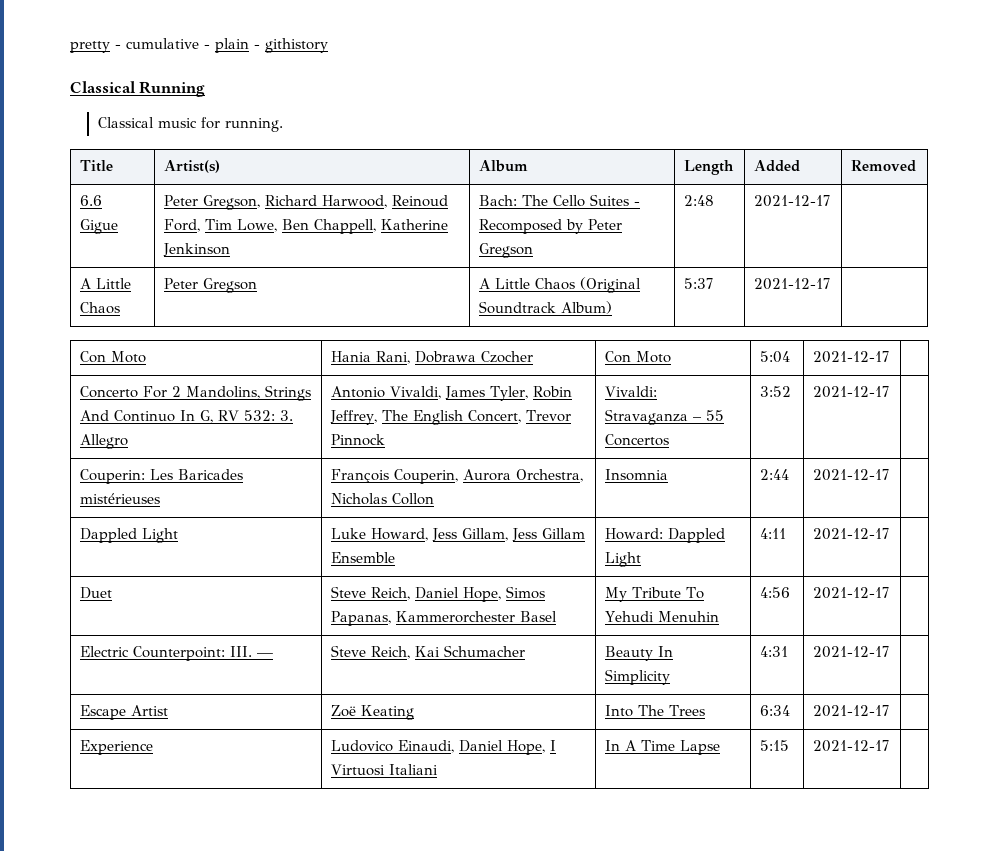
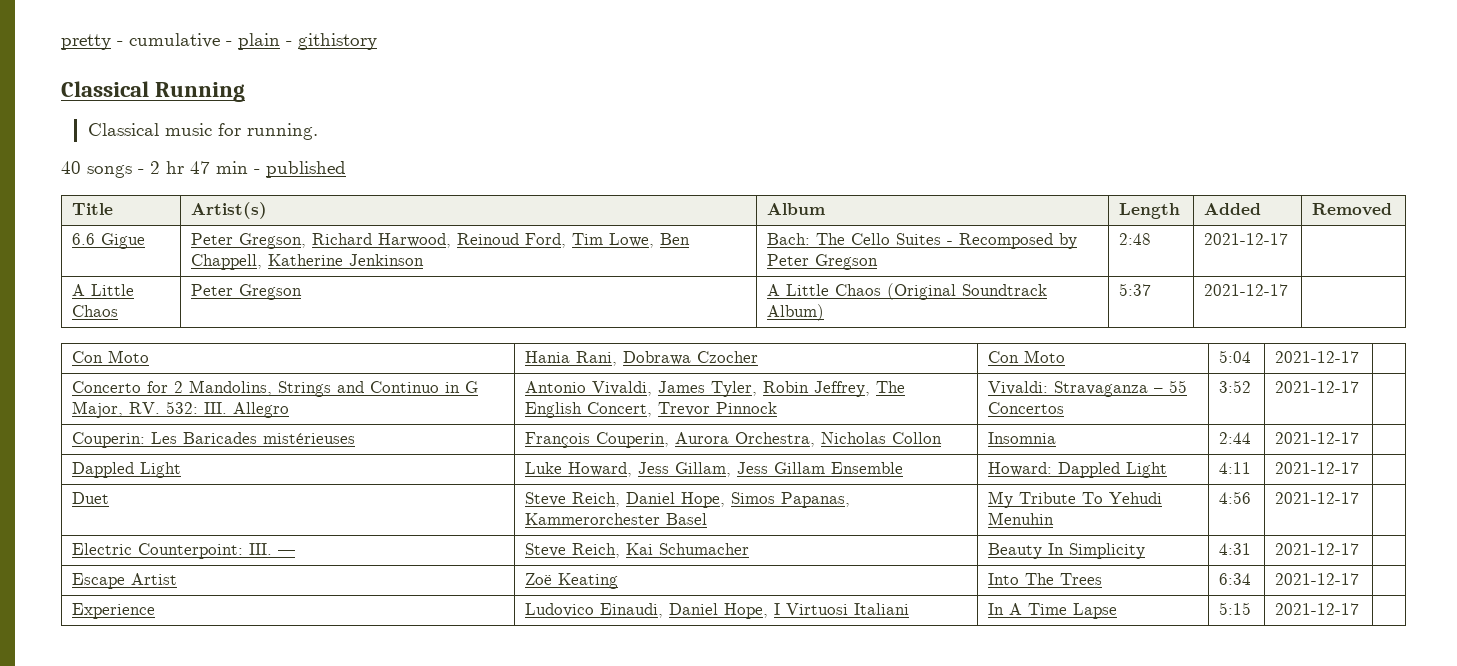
+ 40 songs - 2 hr 47 min - published
- Concerto For 2 Mandolins, Strings And Continuo In G, RV 532: 3. Allegro | Antonio Vivaldi, James Tyler, Robin Jeffrey, The English Concert, Trevor Pinnock | Vivaldi: Stravaganza – 55 Concertos | 3:52 | 2021-12-17 |
+ Concerto for 2 Mandolins, Strings and Continuo in G Major, RV. 532: III. Allegro | Antonio Vivaldi, James Tyler, Robin Jeffrey, The English Concert, Trevor Pinnock | Vivaldi: Stravaganza – 55 Concertos | 3:52 | 2021-12-17 |

